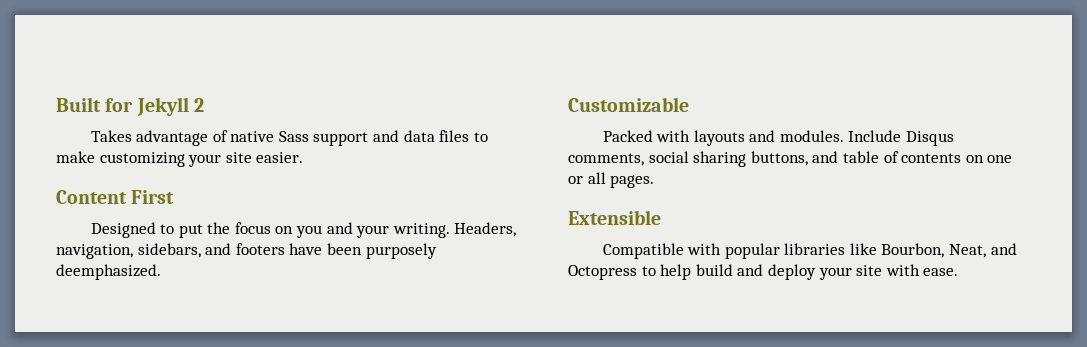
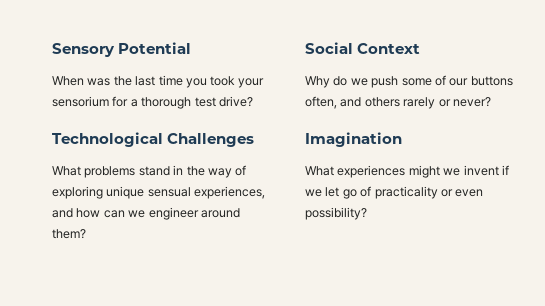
- Built for Jekyll 2
- Takes advantage of native Sass support and data files to make customizing your site easier.
- Content First
- Designed to put the focus on you and your writing. Headers, navigation, sidebars, and footers have been purposely deemphasized.
- Customizable
- Packed with layouts and modules. Include Disqus comments, social sharing buttons, and table of contents on one or all pages.
- Extensible
- Compatible with popular libraries like Bourbon, Neat, and Octopress to help build and deploy your site with ease.
+ Sensory Potential
+ When was the last time you took your sensorium for a thorough test drive?
+ Technological Challenges
+ What problems stand in the way of exploring unique sensual experiences, and how can we engineer around them?
+ Social Context
+ Why do we push some of our buttons often, and others rarely or never?
+ Imagination
+ What experiences might we invent if we let go of practicality or even possibility?

